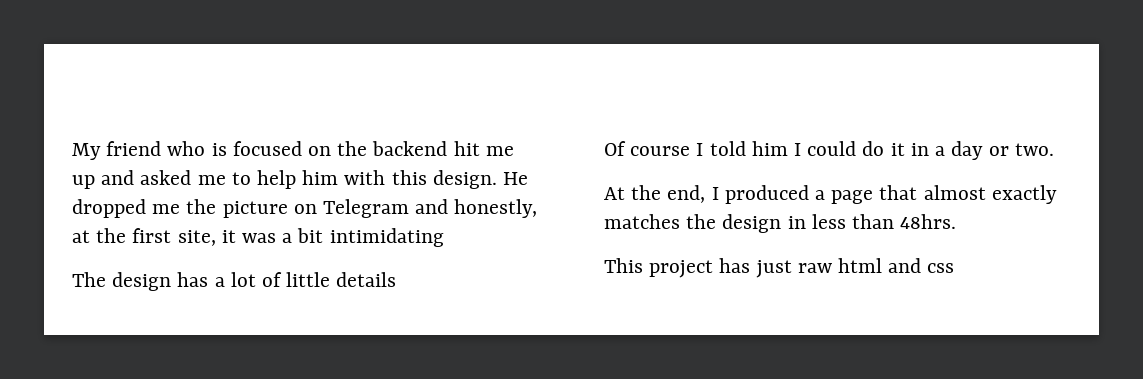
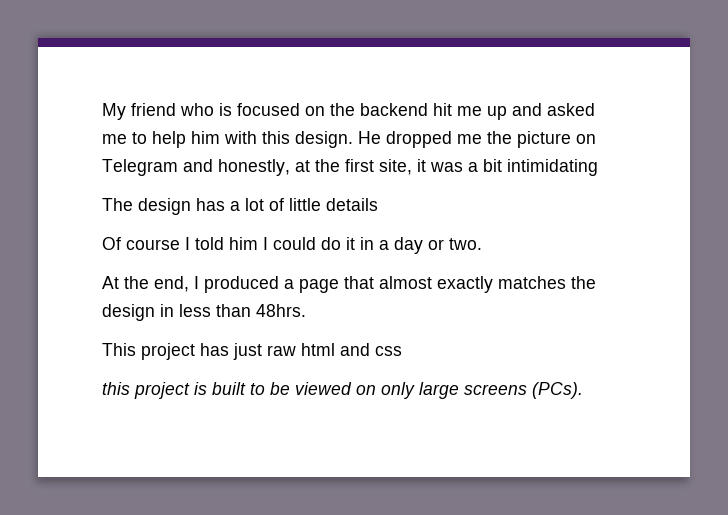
+ this project is built to be viewed on only large screens (PCs).

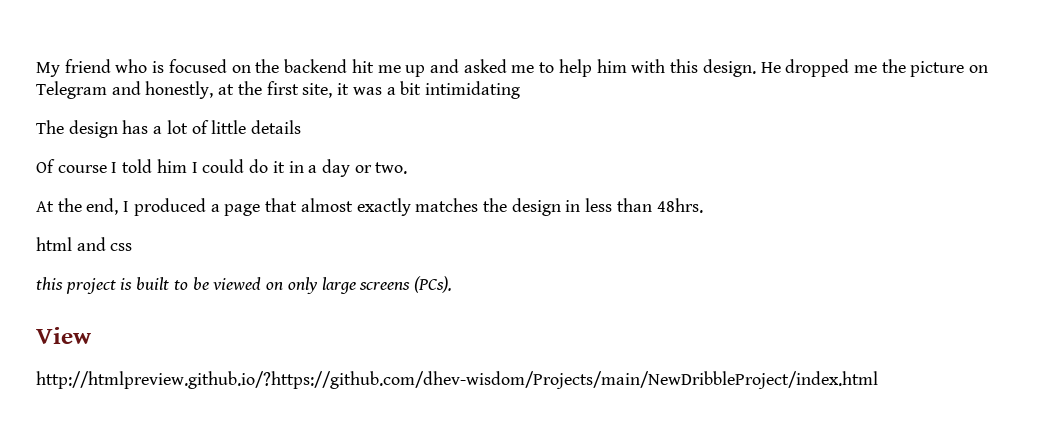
- This project has just raw html and css
+ html and css
+ View
+ http://htmlpreview.github.io/?https://github.com/dhev-wisdom/Projects/main/NewDribbleProject/index.html

